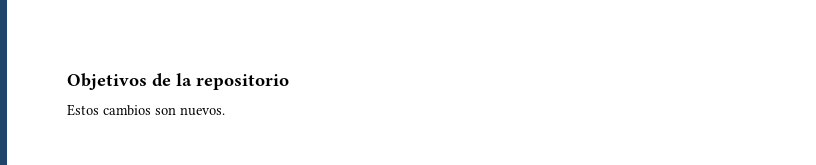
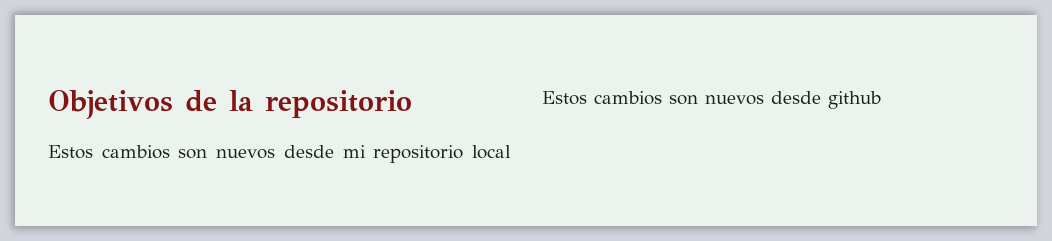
- Estos cambios son nuevos.
+ Estos cambios son nuevos desde mi repositorio local Estos cambios son nuevos desde github

